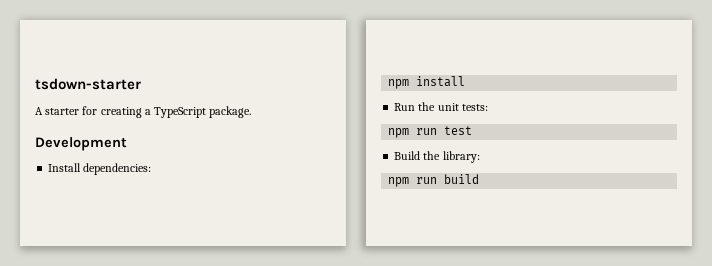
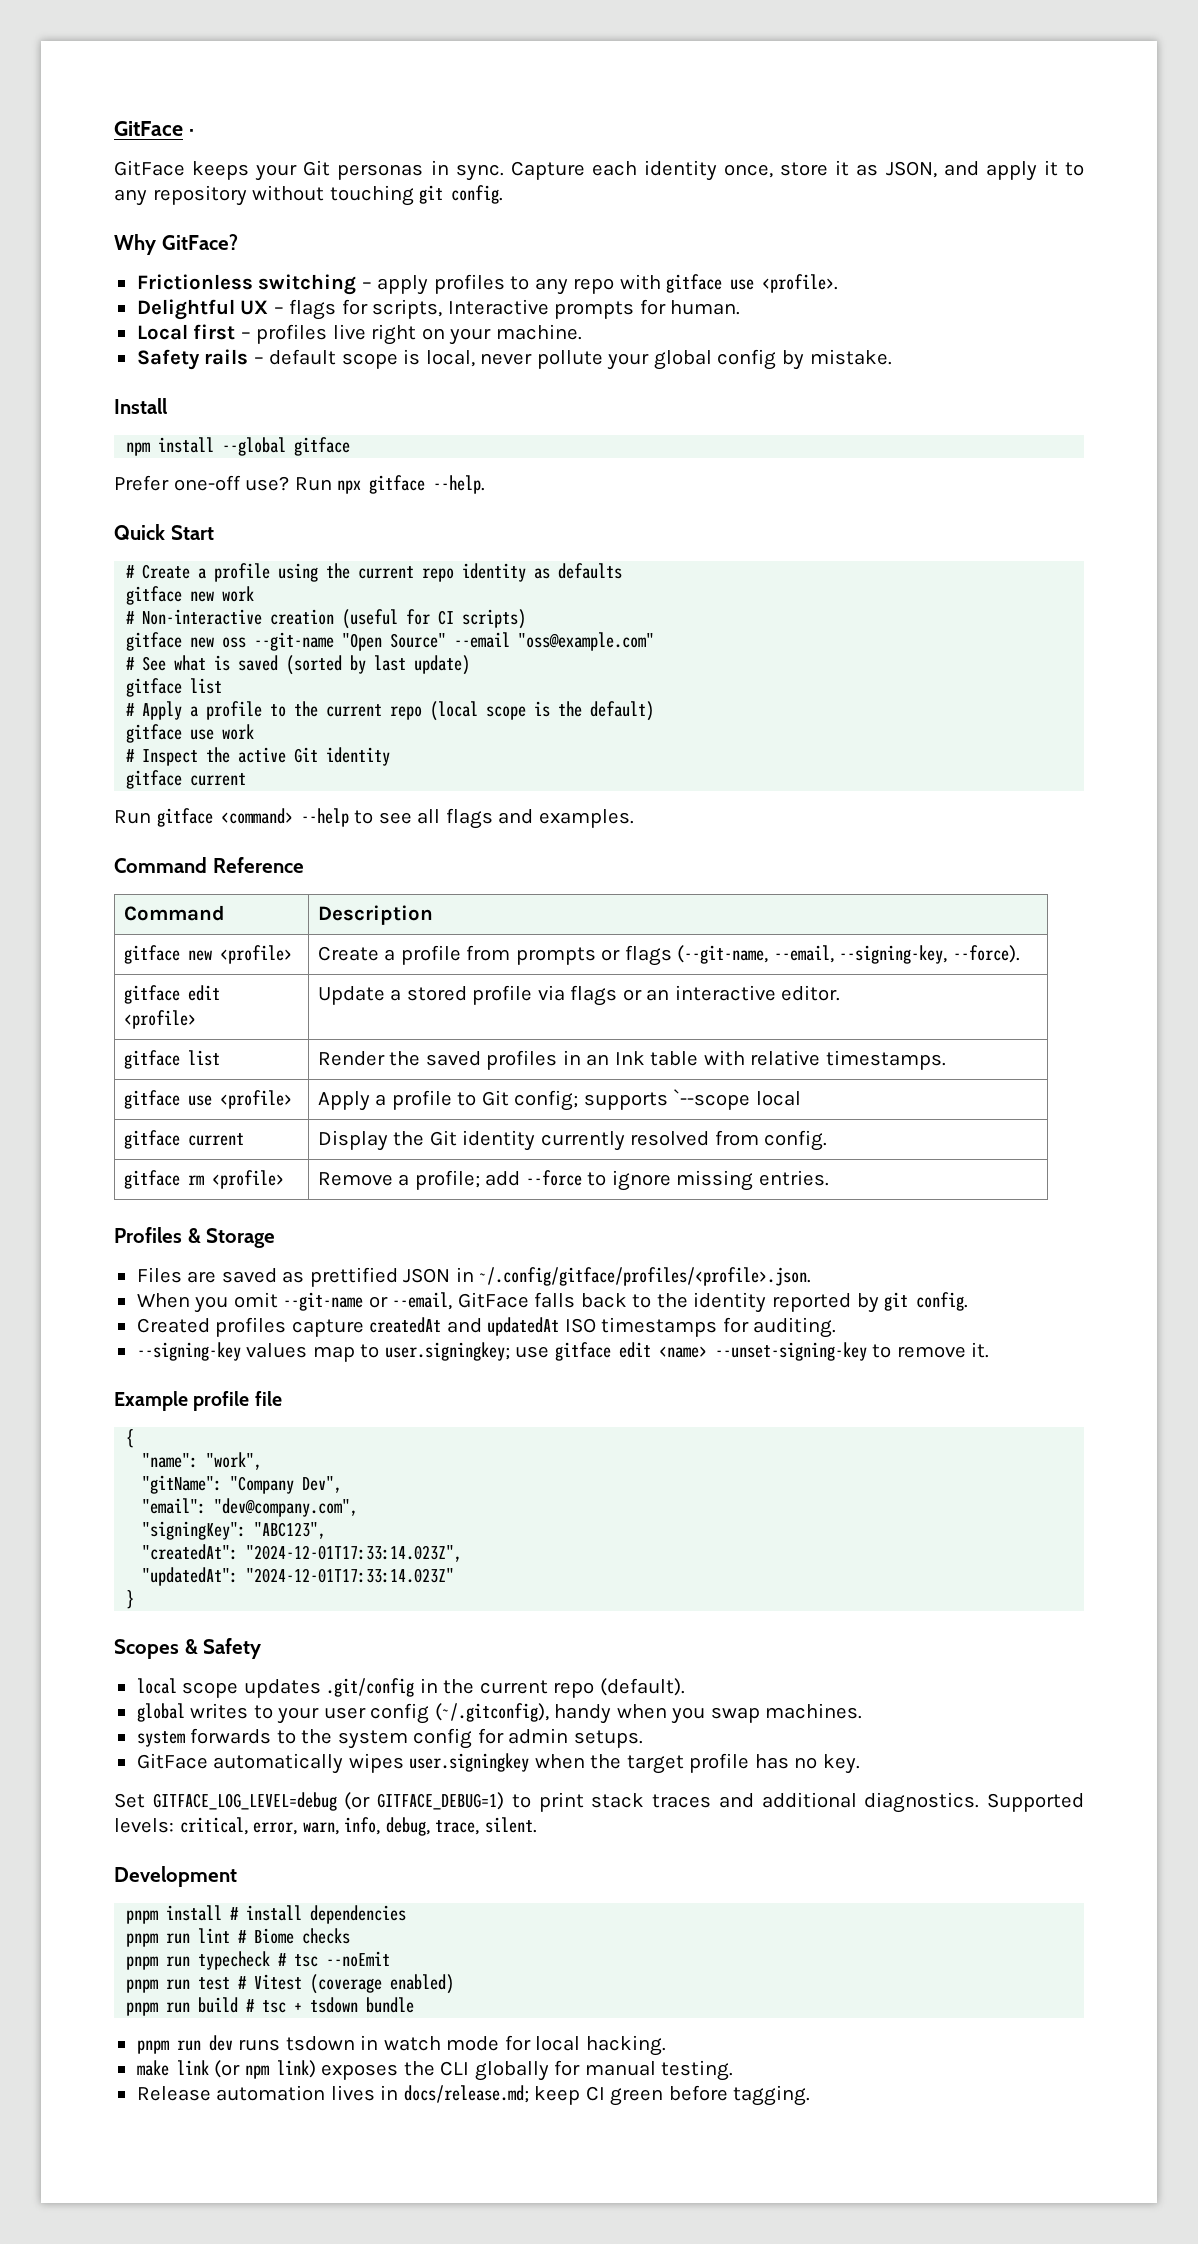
- tsdown-starter
- A starter for creating a TypeScript package.
+ GitFace ·
+ GitFace keeps your Git personas in sync. Capture each identity once, store it as JSON, and apply it to any repository without touching git config.
+ Why GitFace?
+ Frictionless switching – apply profiles to any repo with gitface use <profile>.
+ Delightful UX – flags for scripts, Interactive prompts for human.
+ Local first – profiles live right on your machine.
+ Safety rails – default scope is local, never pollute your global config by mistake.
+ Install
+ npm install --global gitface
+ Prefer one-off use? Run npx gitface --help.
+ Quick Start
+ # Create a profile using the current repo identity as defaults
+ gitface new work
+ # Non-interactive creation (useful for CI scripts)
+ gitface new oss --git-name "Open Source" --email "oss@example.com"
+ # See what is saved (sorted by last update)
+ gitface list
+ # Apply a profile to the current repo (local scope is the default)
+ gitface use work
+ # Inspect the active Git identity
+ gitface current
+ Run gitface <command> --help to see all flags and examples.
+ Command Reference
+ Command | Description
+ gitface new <profile> | Create a profile from prompts or flags (--git-name, --email, --signing-key, --force).
+ gitface edit <profile> | Update a stored profile via flags or an interactive editor.
+ gitface list | Render the saved profiles in an Ink table with relative timestamps.
+ gitface use <profile> | Apply a profile to Git config; supports `--scope local
+ gitface current | Display the Git identity currently resolved from config.
+ gitface rm <profile> | Remove a profile; add --force to ignore missing entries.
+ Profiles & Storage
+ Files are saved as prettified JSON in ~/.config/gitface/profiles/<profile>.json.
+ When you omit --git-name or --email, GitFace falls back to the identity reported by git config.
+ Created profiles capture createdAt and updatedAt ISO timestamps for auditing.
+ --signing-key values map to user.signingkey; use gitface edit <name> --unset-signing-key to remove it.
+ Example profile file
+ {
+ "name": "work",
+ "gitName": "Company Dev",
+ "email": "dev@company.com",
+ "signingKey": "ABC123",
+ "createdAt": "2024-12-01T17:33:14.023Z",
+ "updatedAt": "2024-12-01T17:33:14.023Z"
+ }
+ Scopes & Safety
+ local scope updates .git/config in the current repo (default).
+ global writes to your user config (~/.gitconfig), handy when you swap machines.
+ system forwards to the system config for admin setups.
+ GitFace automatically wipes user.signingkey when the target profile has no key.
+ Set GITFACE_LOG_LEVEL=debug (or GITFACE_DEBUG=1) to print stack traces and additional diagnostics. Supported levels: critical, error, warn, info, debug, trace, silent.
  Development
- Install dependencies:
- npm install
- Run the unit tests:
- npm run test
- Build the library:
- npm run build
+ pnpm install # install dependencies
+ pnpm run lint # Biome checks
+ pnpm run typecheck # tsc --noEmit
+ pnpm run test # Vitest (coverage enabled)
+ pnpm run build # tsc + tsdown bundle
+ pnpm run dev runs tsdown in watch mode for local hacking.
+ make link (or npm link) exposes the CLI globally for manual testing.
+ Release automation lives in docs/release.md; keep CI green before tagging.

